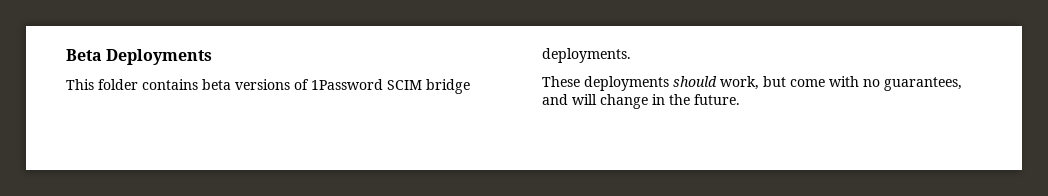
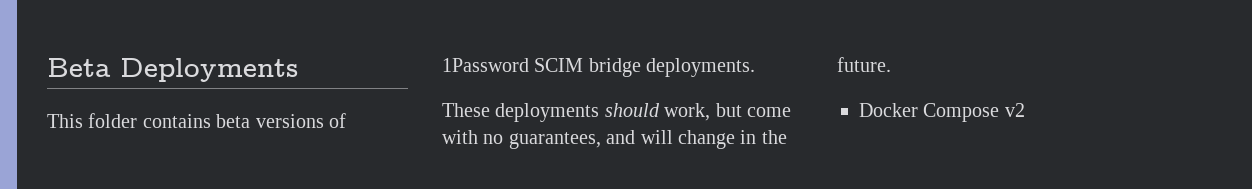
+ Docker Compose v2

